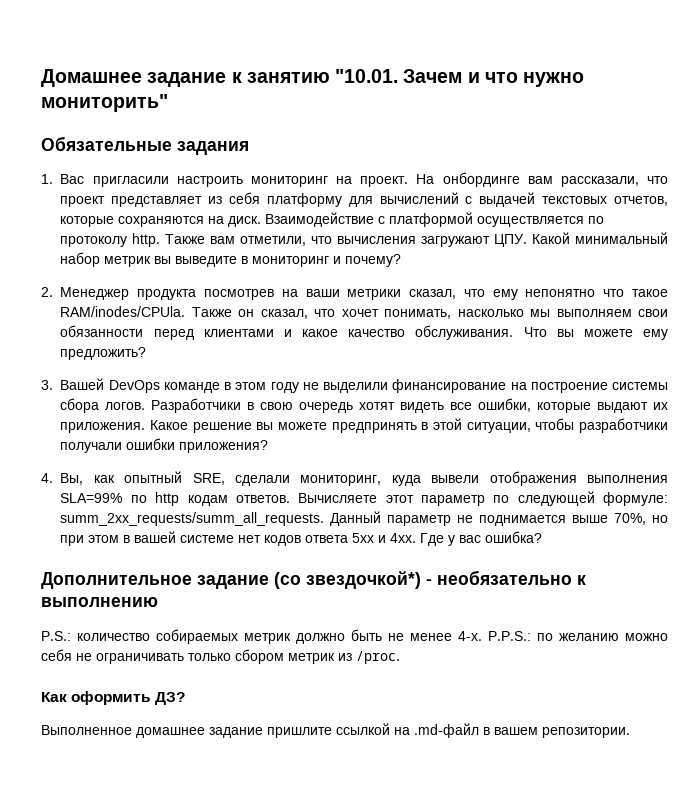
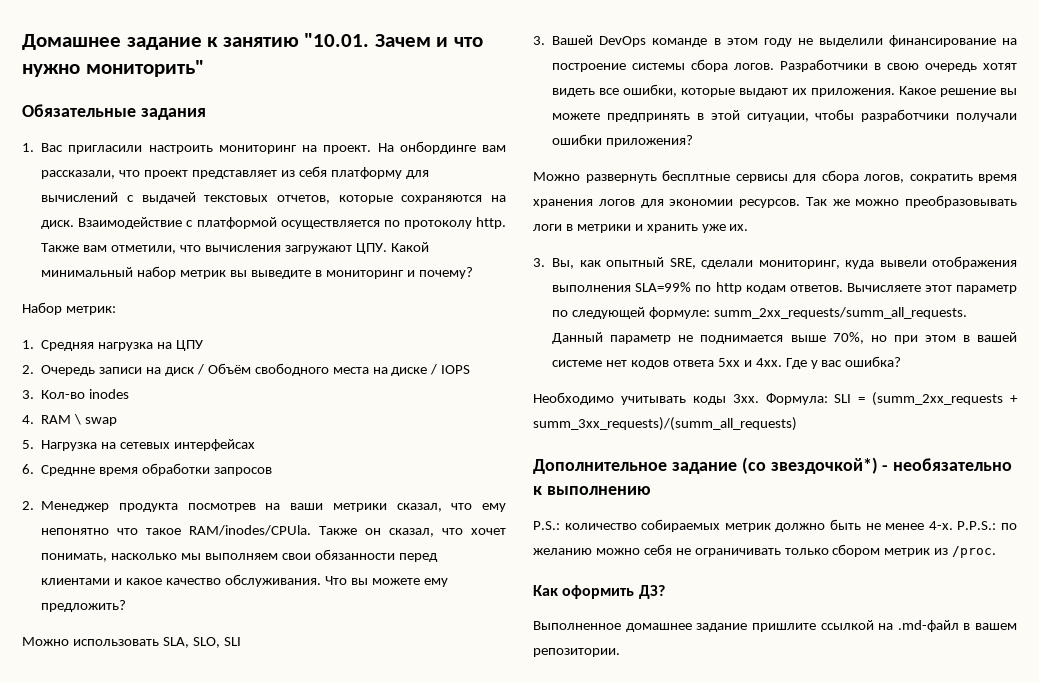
+ Набор метрик:
+ 1. Средняя нагрузка на ЦПУ
+ 2. Очередь записи на диск / Объём свободного места на диске / IOPS
+ 3. Кол-во inodes
+ 4. RAM \ swap
+ 5. Нагрузка на сетевых интерфейсах
+ 6. Среднне время обработки запросов
+ Можно использовать SLA, SLO, SLI
- 4. Вы, как опытный SRE, сделали мониторинг, куда вывели отображения выполнения SLA=99% по http кодам ответов.
+ Можно развернуть бесплтные сервисы для сбора логов, сократить время хранения логов для экономии ресурсов. Так же можно преобразовывать логи в метрики и хранить уже их.
+ 3. Вы, как опытный SRE, сделали мониторинг, куда вывели отображения выполнения SLA=99% по http кодам ответов.
+ Необходимо учитывать коды 3хх. Формула: SLI = (summ_2xx_requests + summ_3xx_requests)/(summ_all_requests)

